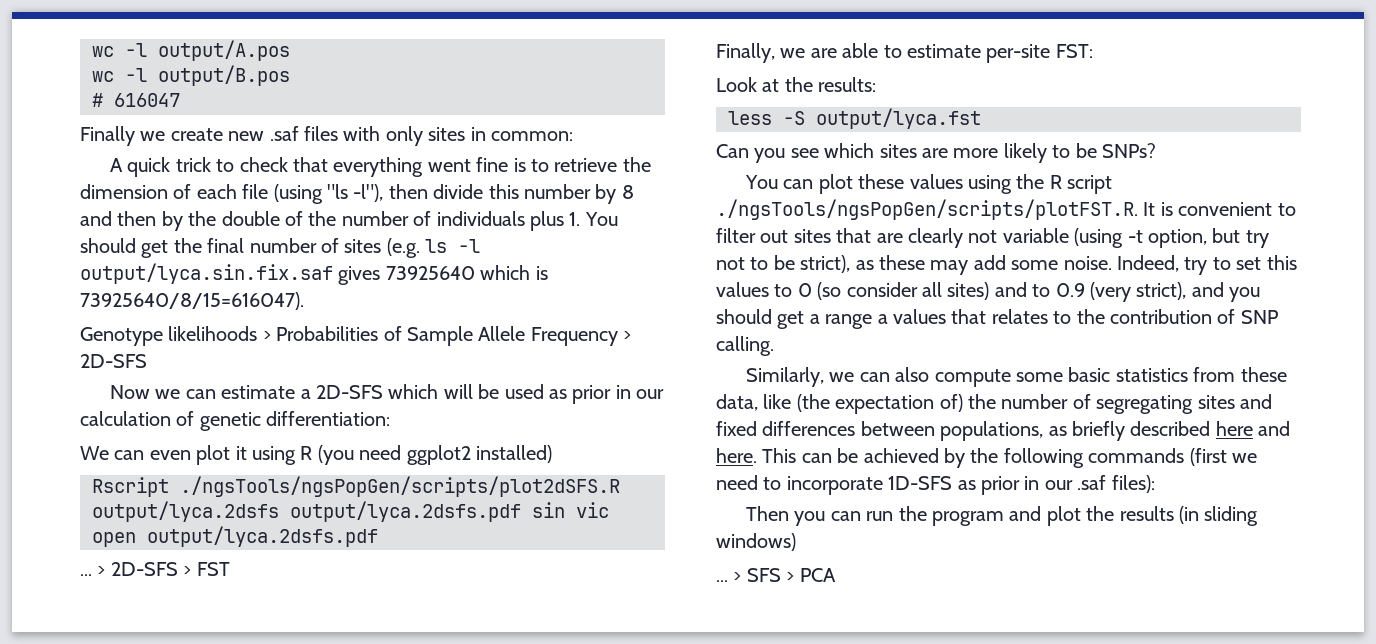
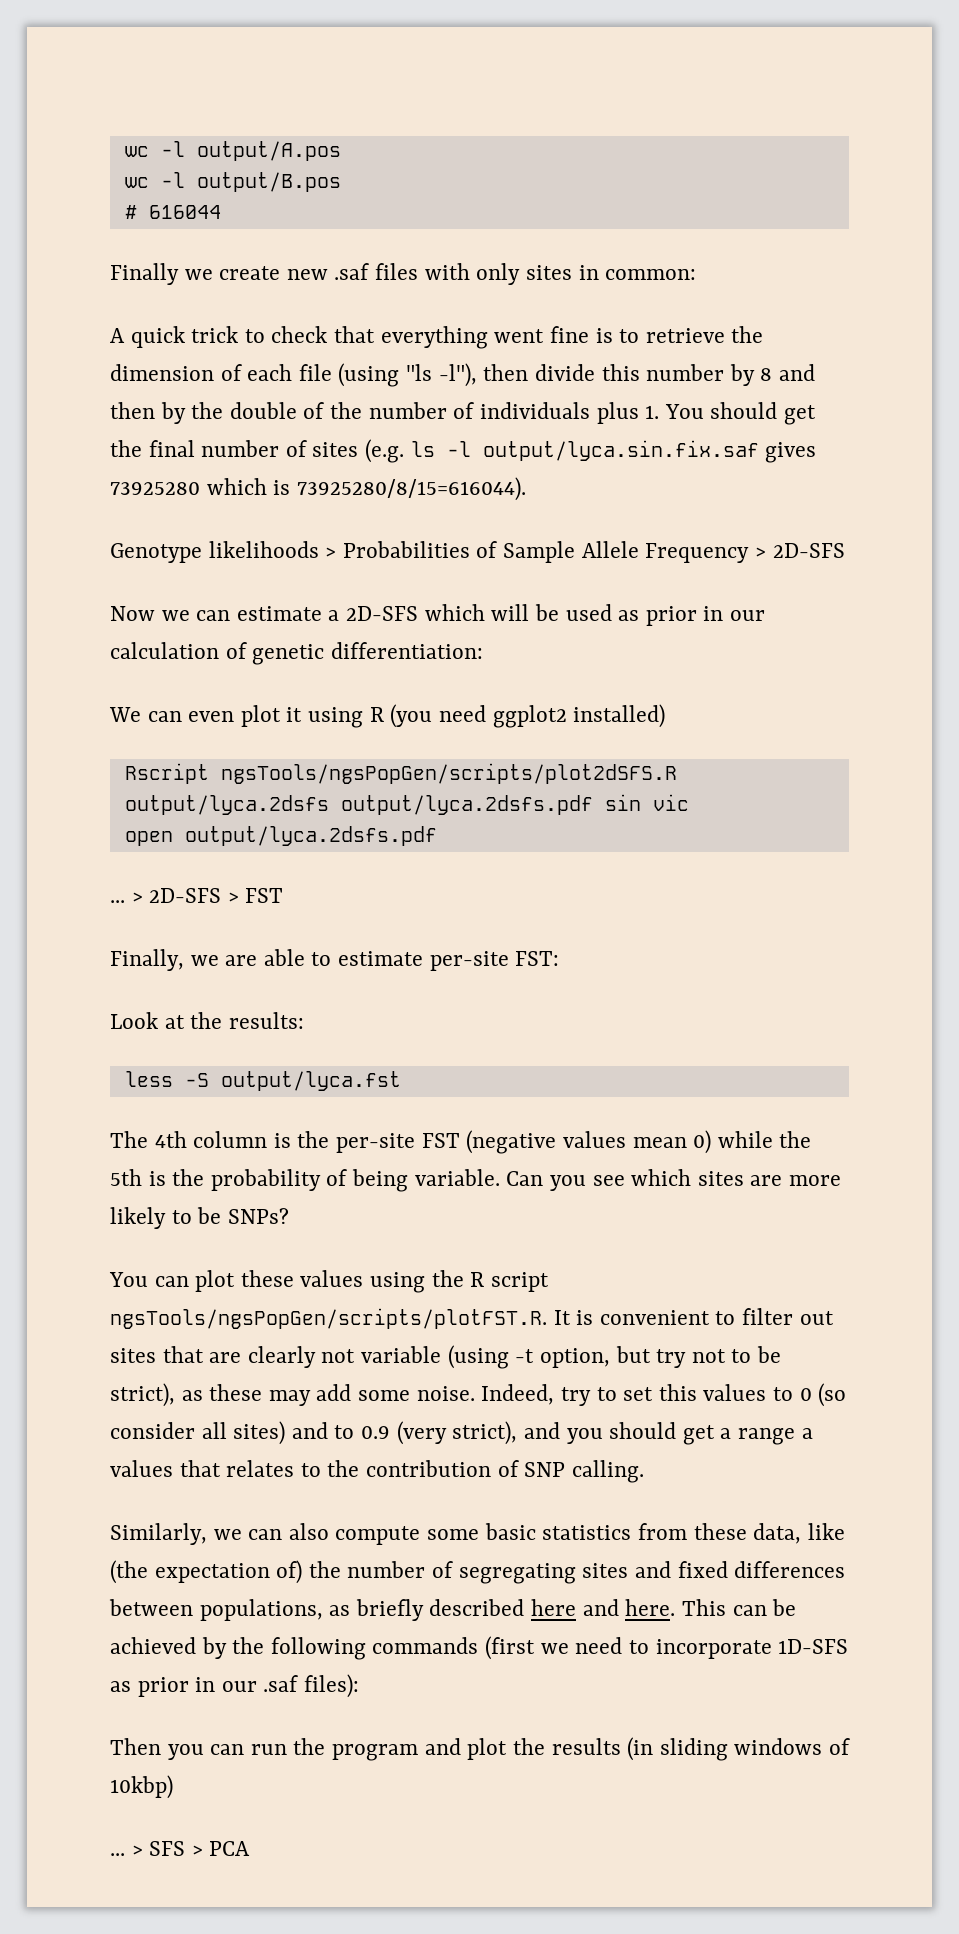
- # 616047
+ # 616044
- A quick trick to check that everything went fine is to retrieve the dimension of each file (using "ls -l"), then divide this number by 8 and then by the double of the number of individuals plus 1. You should get the final number of sites (e.g. ls -l output/lyca.sin.fix.saf gives 73925640 which is 73925640/8/15=616047).
+ A quick trick to check that everything went fine is to retrieve the dimension of each file (using "ls -l"), then divide this number by 8 and then by the double of the number of individuals plus 1. You should get the final number of sites (e.g. ls -l output/lyca.sin.fix.saf gives 73925280 which is 73925280/8/15=616044).
- Rscript ./ngsTools/ngsPopGen/scripts/plot2dSFS.R output/lyca.2dsfs output/lyca.2dsfs.pdf sin vic
+ Rscript ngsTools/ngsPopGen/scripts/plot2dSFS.R output/lyca.2dsfs output/lyca.2dsfs.pdf sin vic
+ The 4th column is the per-site FST (negative values mean 0) while the 5th is the probability of being variable.
- You can plot these values using the R script ./ngsTools/ngsPopGen/scripts/plotFST.R. It is convenient to filter out sites that are clearly not variable (using -t option, but try not to be strict), as these may add some noise.
+ You can plot these values using the R script ngsTools/ngsPopGen/scripts/plotFST.R. It is convenient to filter out sites that are clearly not variable (using -t option, but try not to be strict), as these may add some noise.
- Then you can run the program and plot the results (in sliding windows)
+ Then you can run the program and plot the results (in sliding windows of 10kbp)

